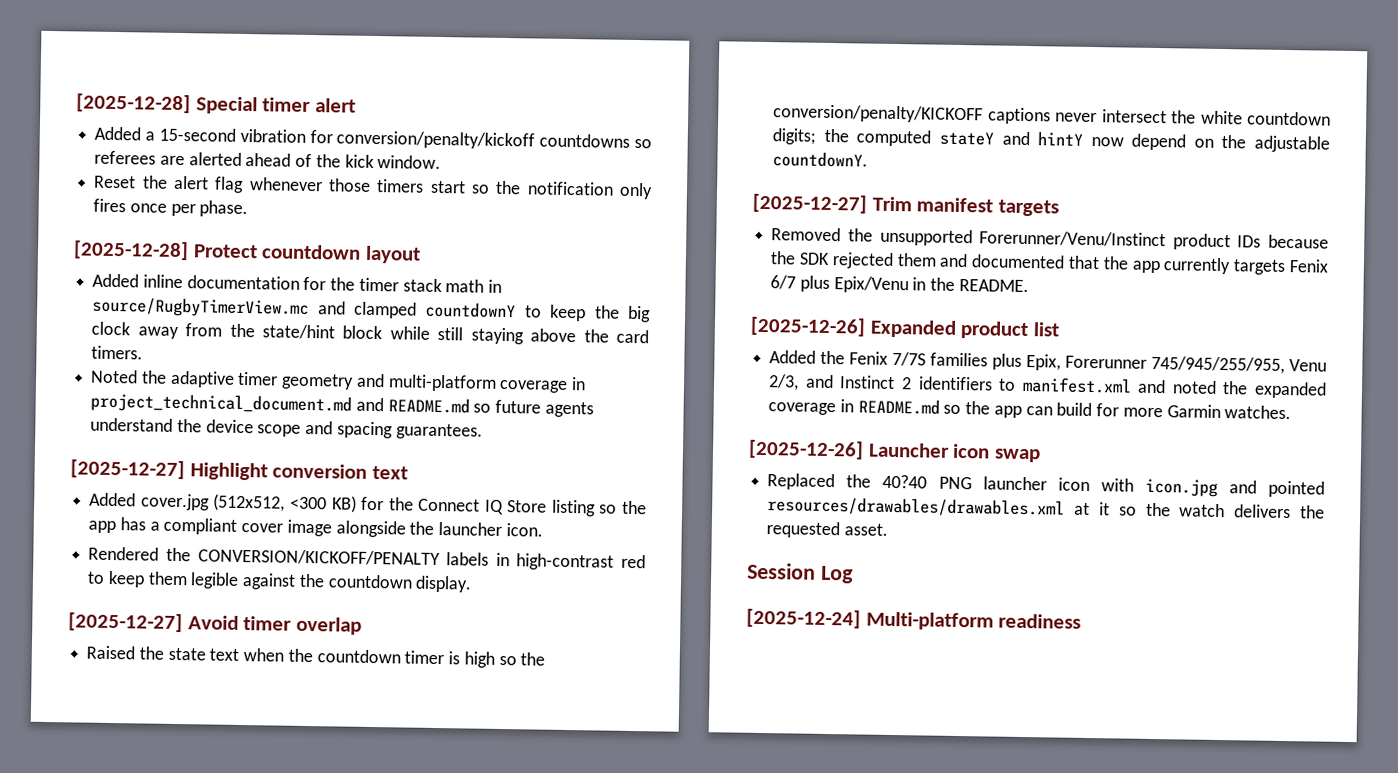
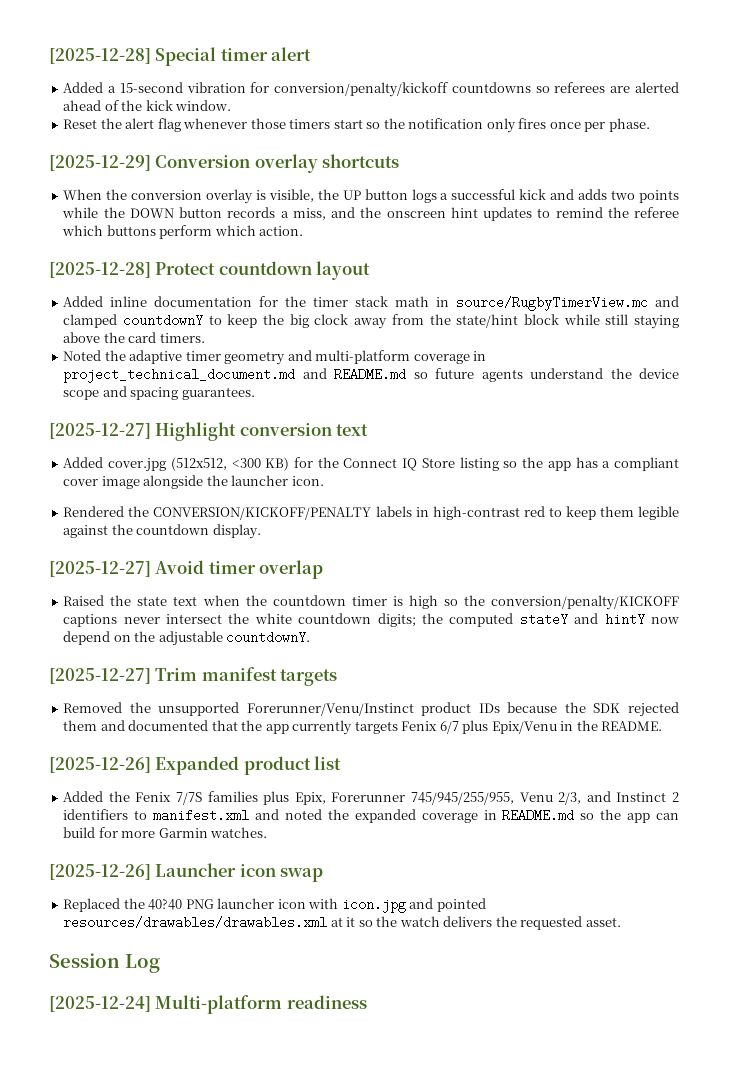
+ [2025-12-29] Conversion overlay shortcuts
+ When the conversion overlay is visible, the UP button logs a successful kick and adds two points while the DOWN button records a miss, and the onscreen hint updates to remind the referee which buttons perform which action.

